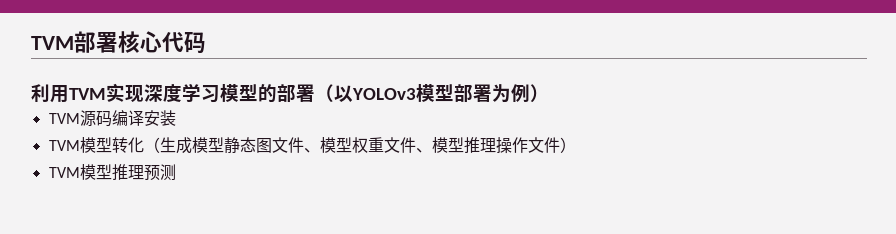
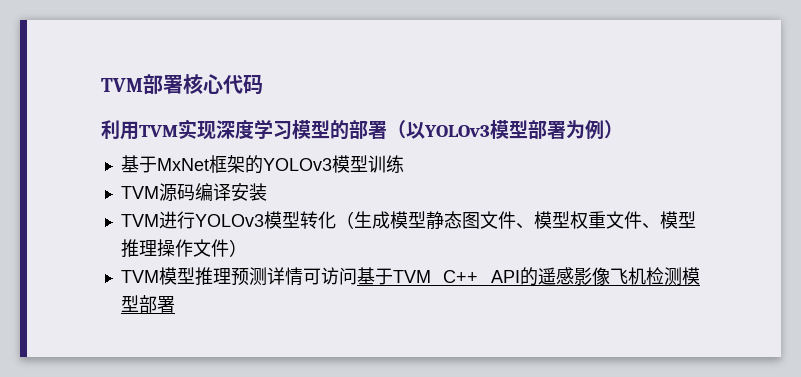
+ 基于MxNet框架的YOLOv3模型训练
- TVM模型转化（生成模型静态图文件、模型权重文件、模型推理操作文件）
+ TVM进行YOLOv3模型转化（生成模型静态图文件、模型权重文件、模型推理操作文件）
- TVM模型推理预测
+ TVM模型推理预测详情可访问基于TVM C++ API的遥感影像飞机检测模型部署

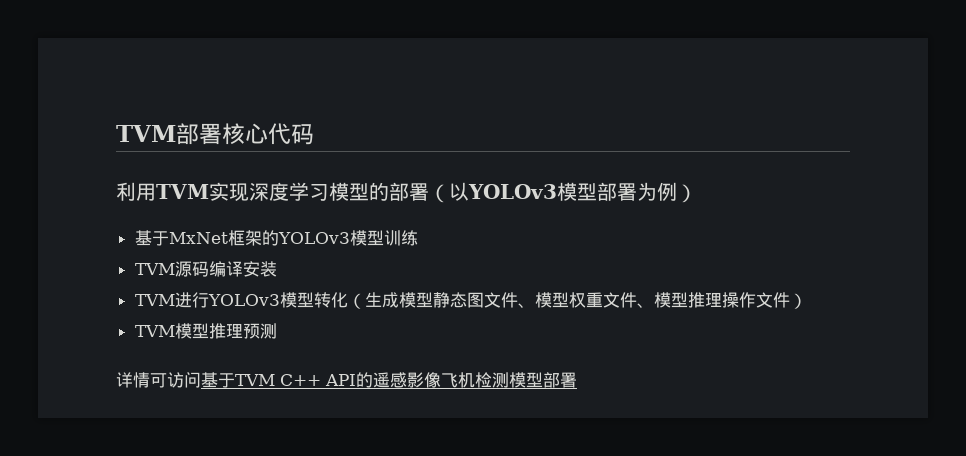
- TVM模型推理预测详情可访问基于TVM C++ API的遥感影像飞机检测模型部署
+ TVM模型推理预测
+ 详情可访问基于TVM C++ API的遥感影像飞机检测模型部署

